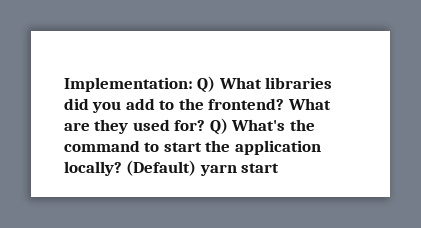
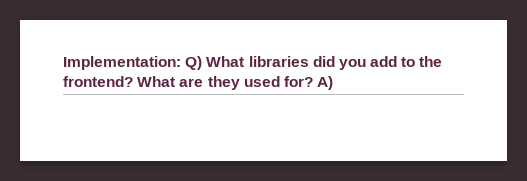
- Q) What's the command to start the application locally? (Default) yarn start
+ A)

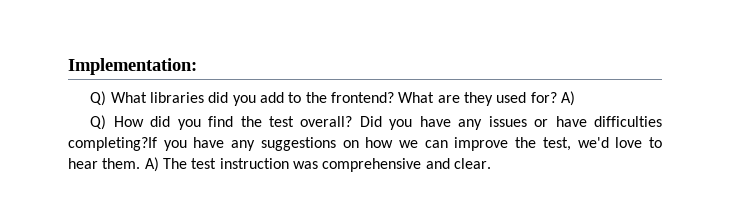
- Implementation: Q) What libraries did you add to the frontend?
+ Implementation:
+ Q) What libraries did you add to the frontend?
+ Q) How did you find the test overall? Did you have any issues or have difficulties completing?If you have any suggestions on how we can improve the test, we'd love to hear them. A) The test instruction was comprehensive and clear.

